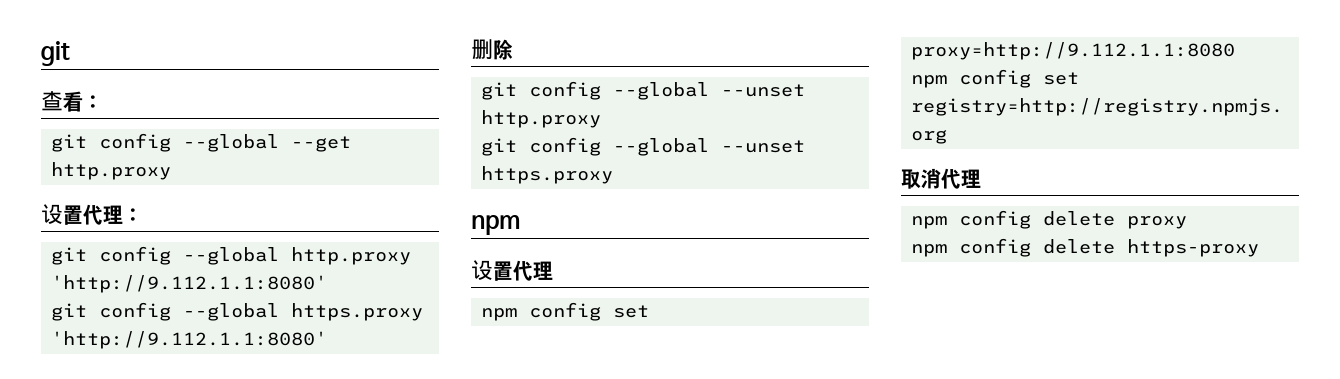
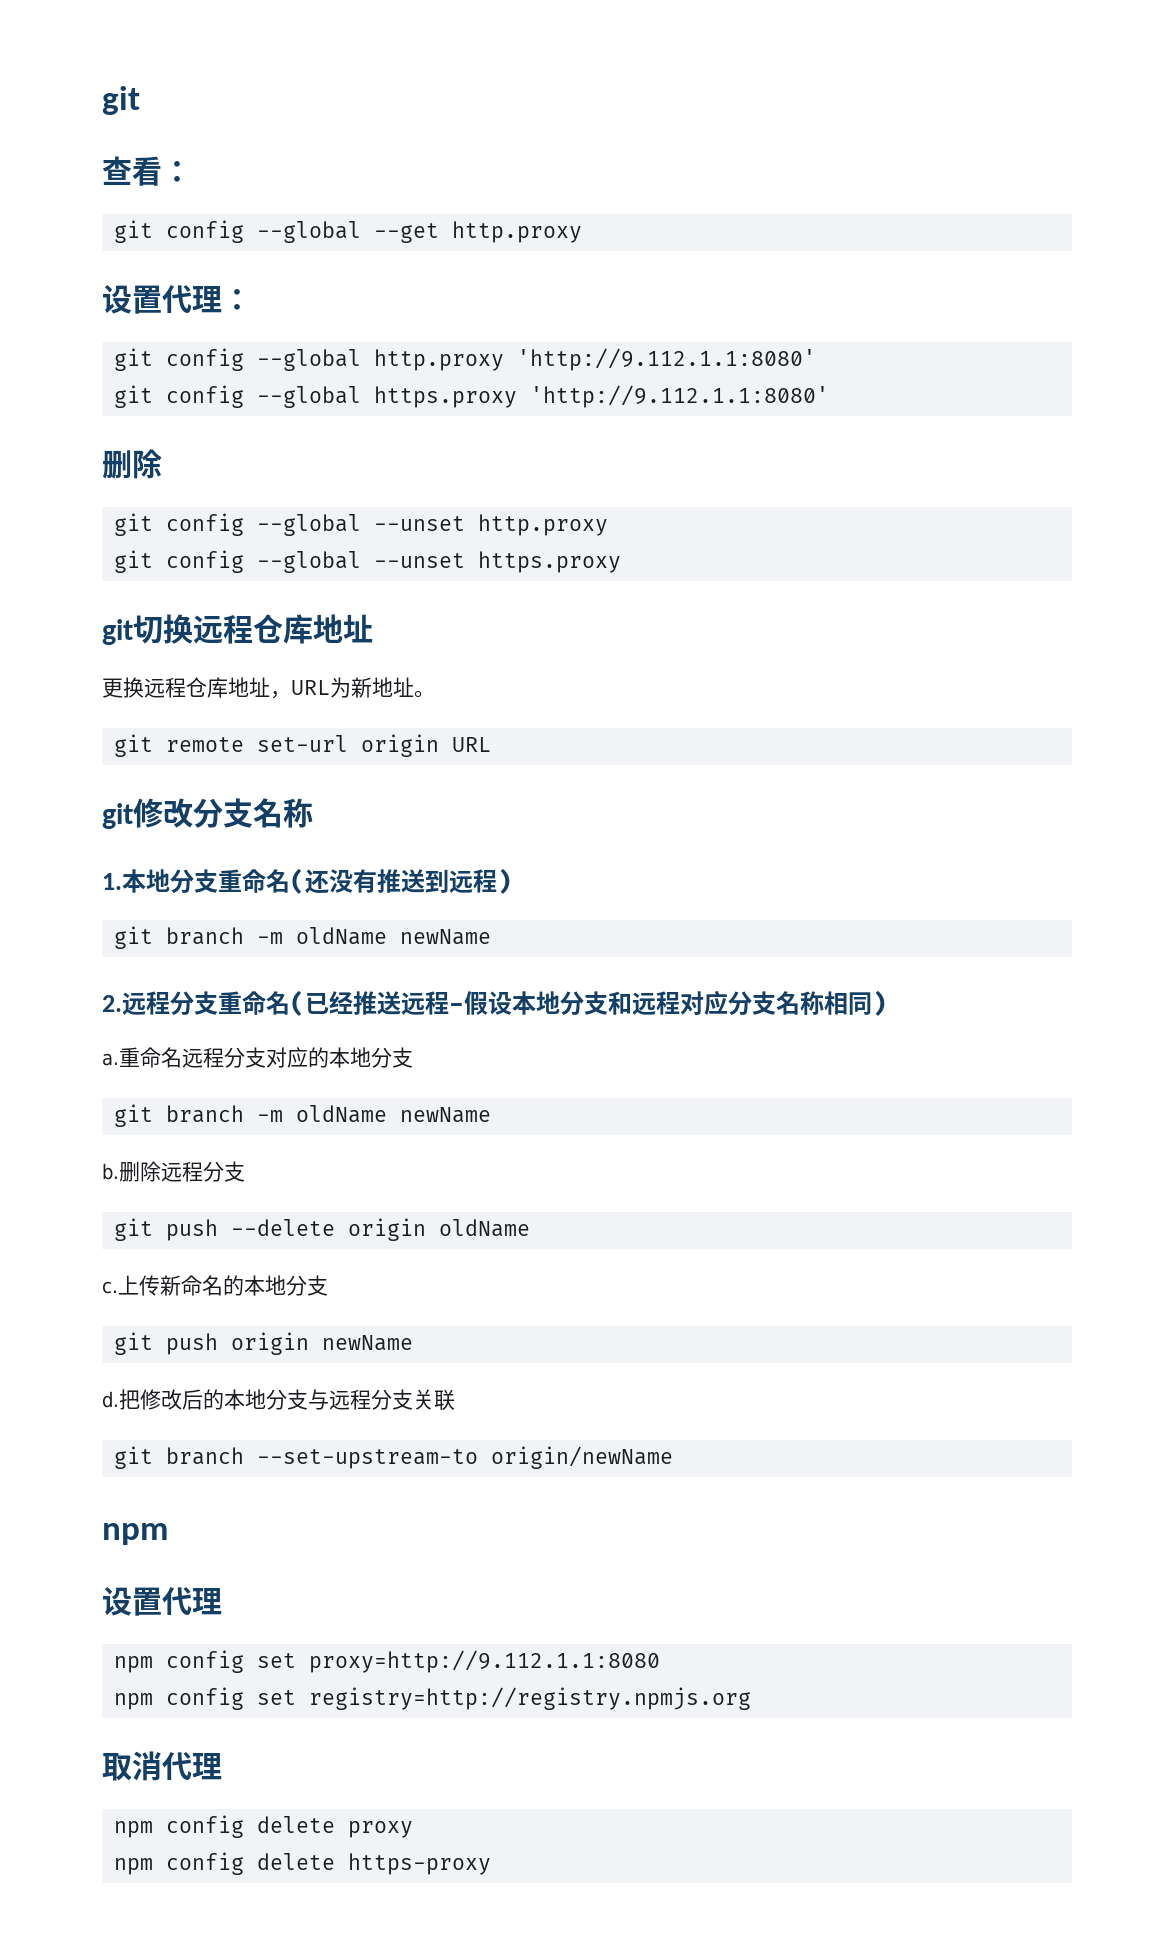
+ git切换远程仓库地址
+ 更换远程仓库地址，URL为新地址。
+ git remote set-url origin URL
+ git修改分支名称
+ 1.本地分支重命名(还没有推送到远程)
+ git branch -m oldName newName
+ 2.远程分支重命名(已经推送远程-假设本地分支和远程对应分支名称相同)
+ a.重命名远程分支对应的本地分支
+ git branch -m oldName newName
+ b.删除远程分支
+ git push --delete origin oldName
+ c.上传新命名的本地分支
+ git push origin newName
+ d.把修改后的本地分支与远程分支关联
+ git branch --set-upstream-to origin/newName

